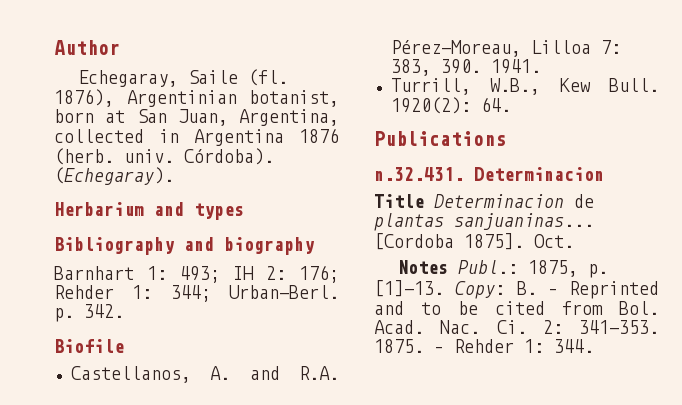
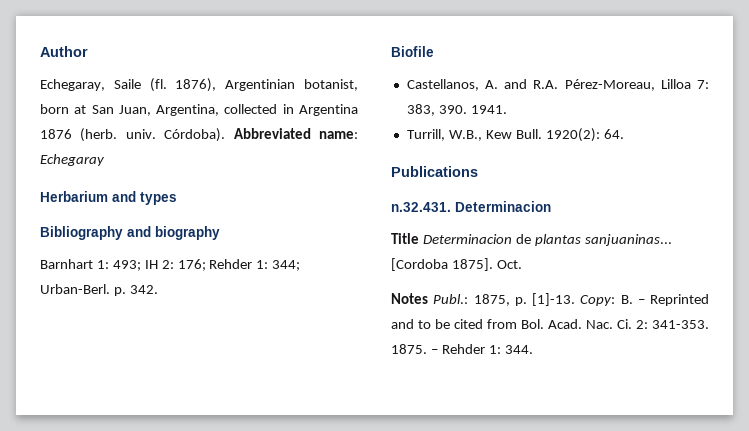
- (Echegaray).
+ Abbreviated name: Echegaray

